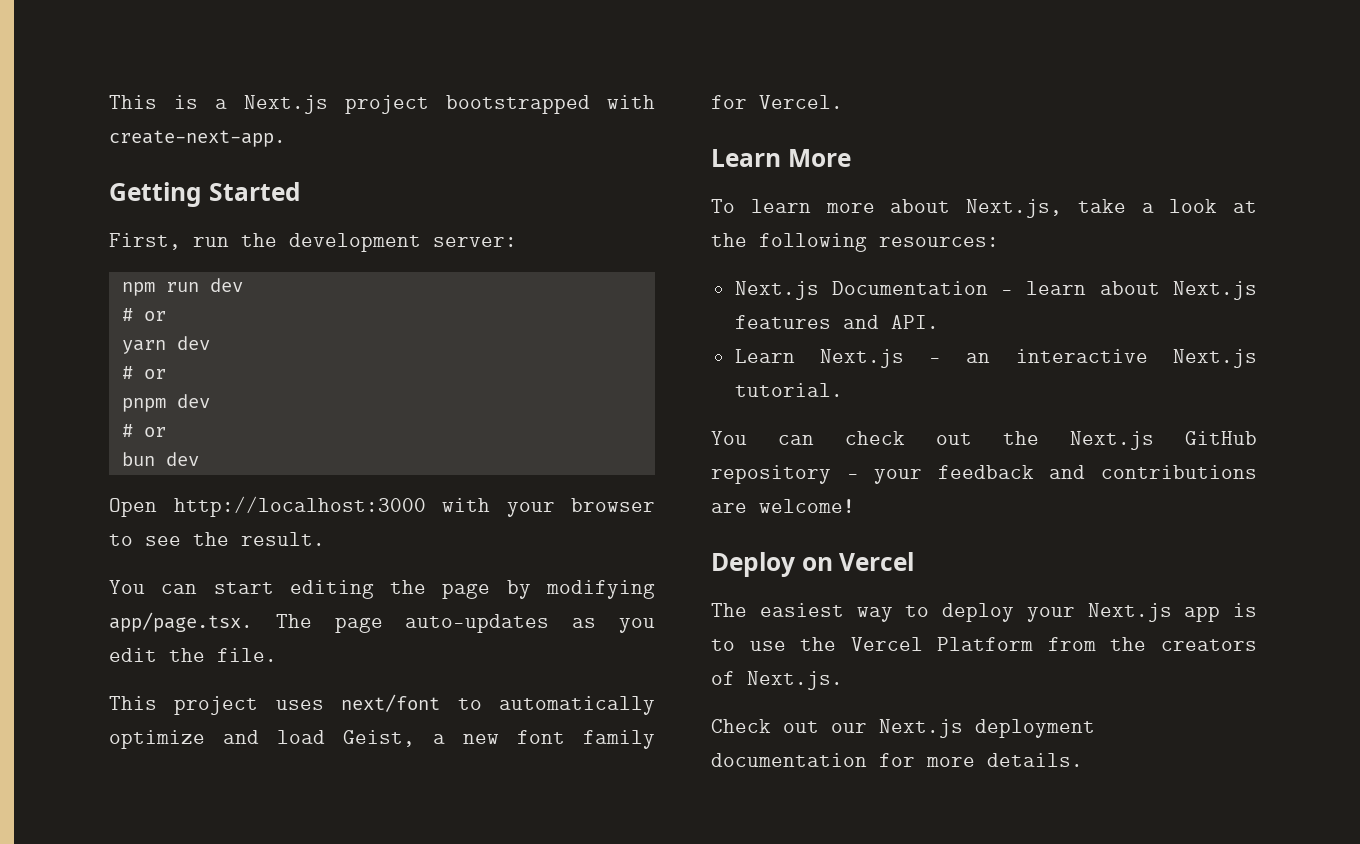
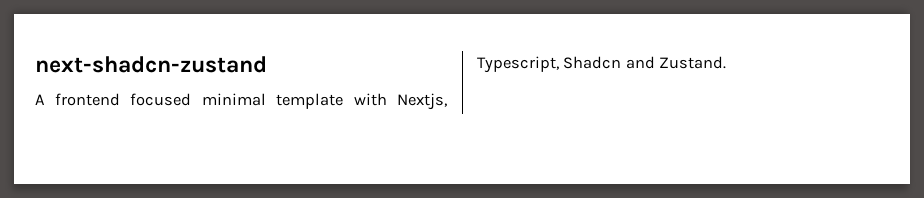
- This is a Next.js project bootstrapped with create-next-app.
- Getting Started
- First, run the development server:
- npm run dev
- # or
- yarn dev
- # or
- pnpm dev
- # or
- bun dev
- Open http://localhost:3000 with your browser to see the result.
- You can start editing the page by modifying app/page.tsx. The page auto-updates as you edit the file.
- This project uses next/font to automatically optimize and load Geist, a new font family for Vercel.
- Learn More
- To learn more about Next.js, take a look at the following resources:
- Next.js Documentation - learn about Next.js features and API.
- Learn Next.js - an interactive Next.js tutorial.
- You can check out the Next.js GitHub repository - your feedback and contributions are welcome!
- Deploy on Vercel
- The easiest way to deploy your Next.js app is to use the Vercel Platform from the creators of Next.js.
- Check out our Next.js deployment documentation for more details.
+ next-shadcn-zustand
+ A frontend focused minimal template with Nextjs, Typescript, Shadcn and Zustand.

